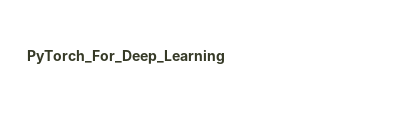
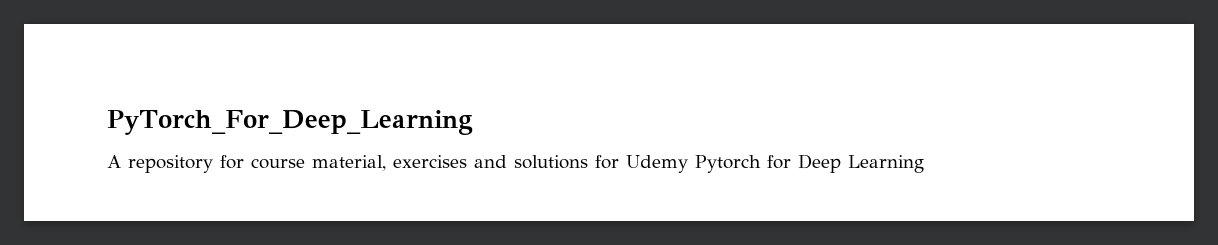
+ A repository for course material, exercises and solutions for Udemy Pytorch for Deep Learning

